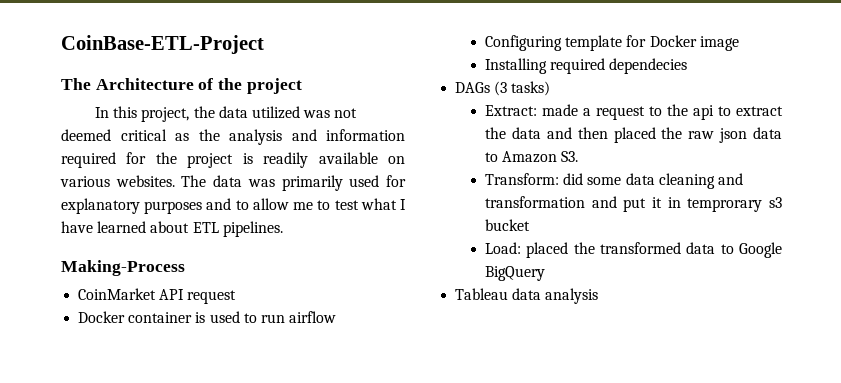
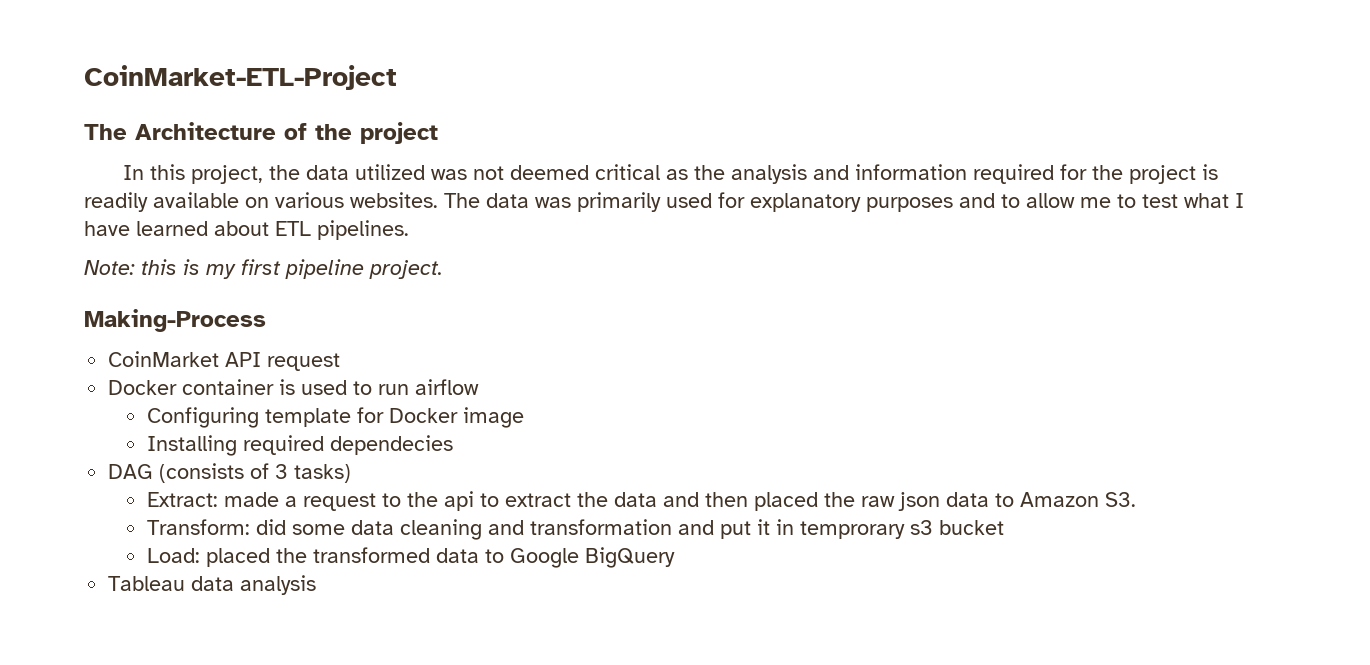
- CoinBase-ETL-Project
+ CoinMarket-ETL-Project
+ Note: this is my first pipeline project.
- DAGs (3 tasks)
+ DAG (consists of 3 tasks)

